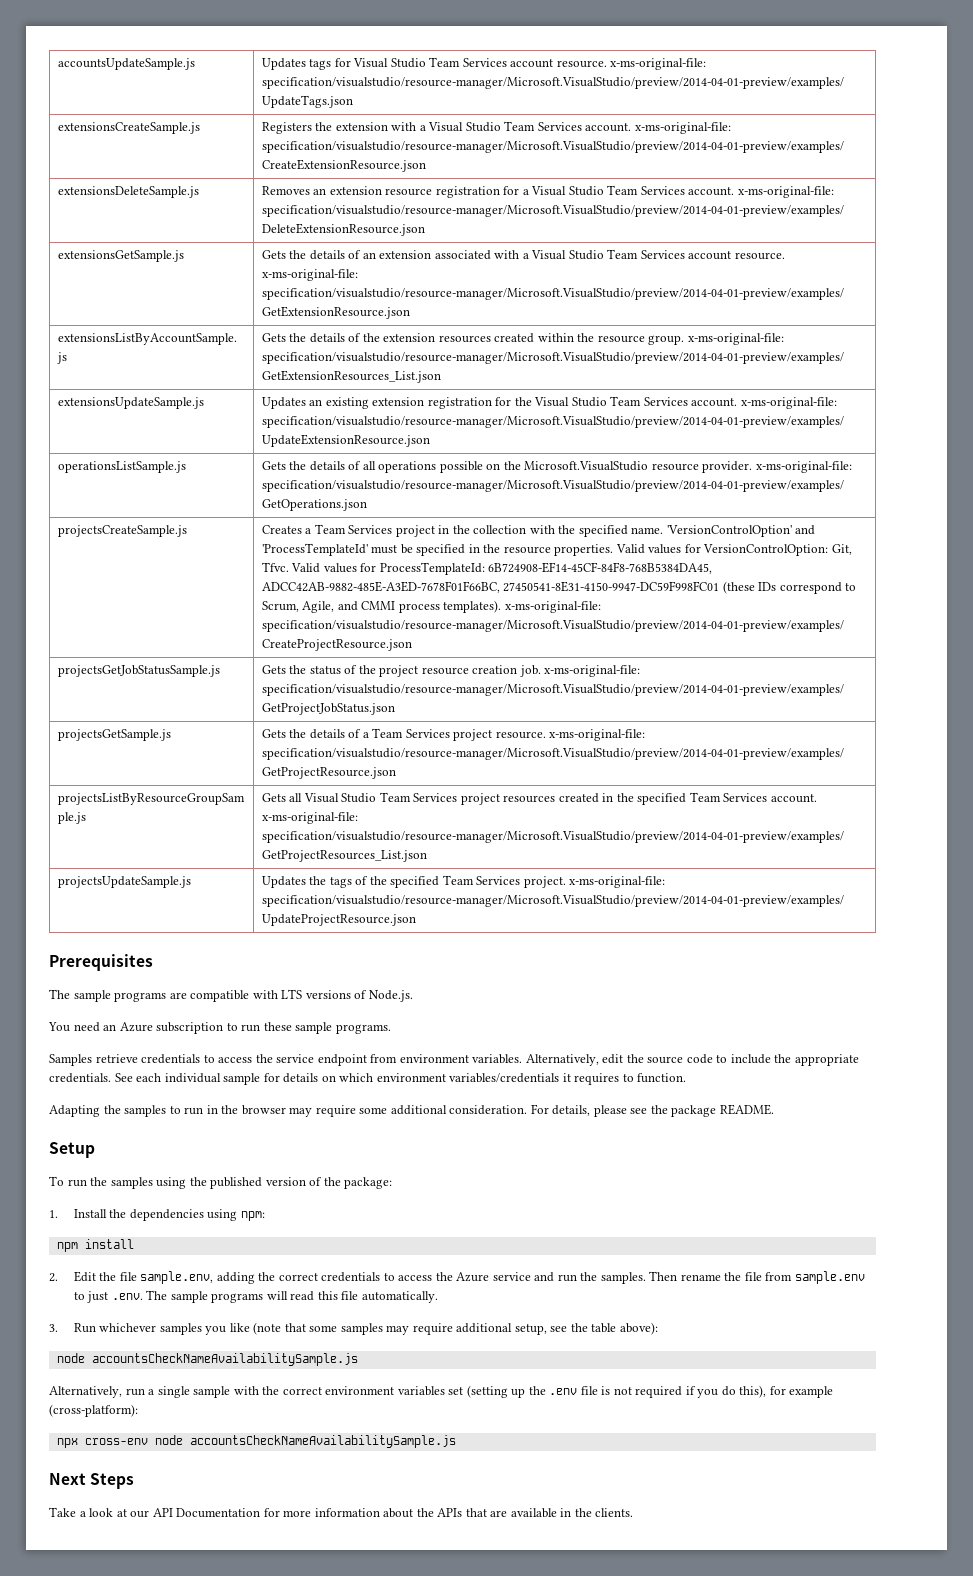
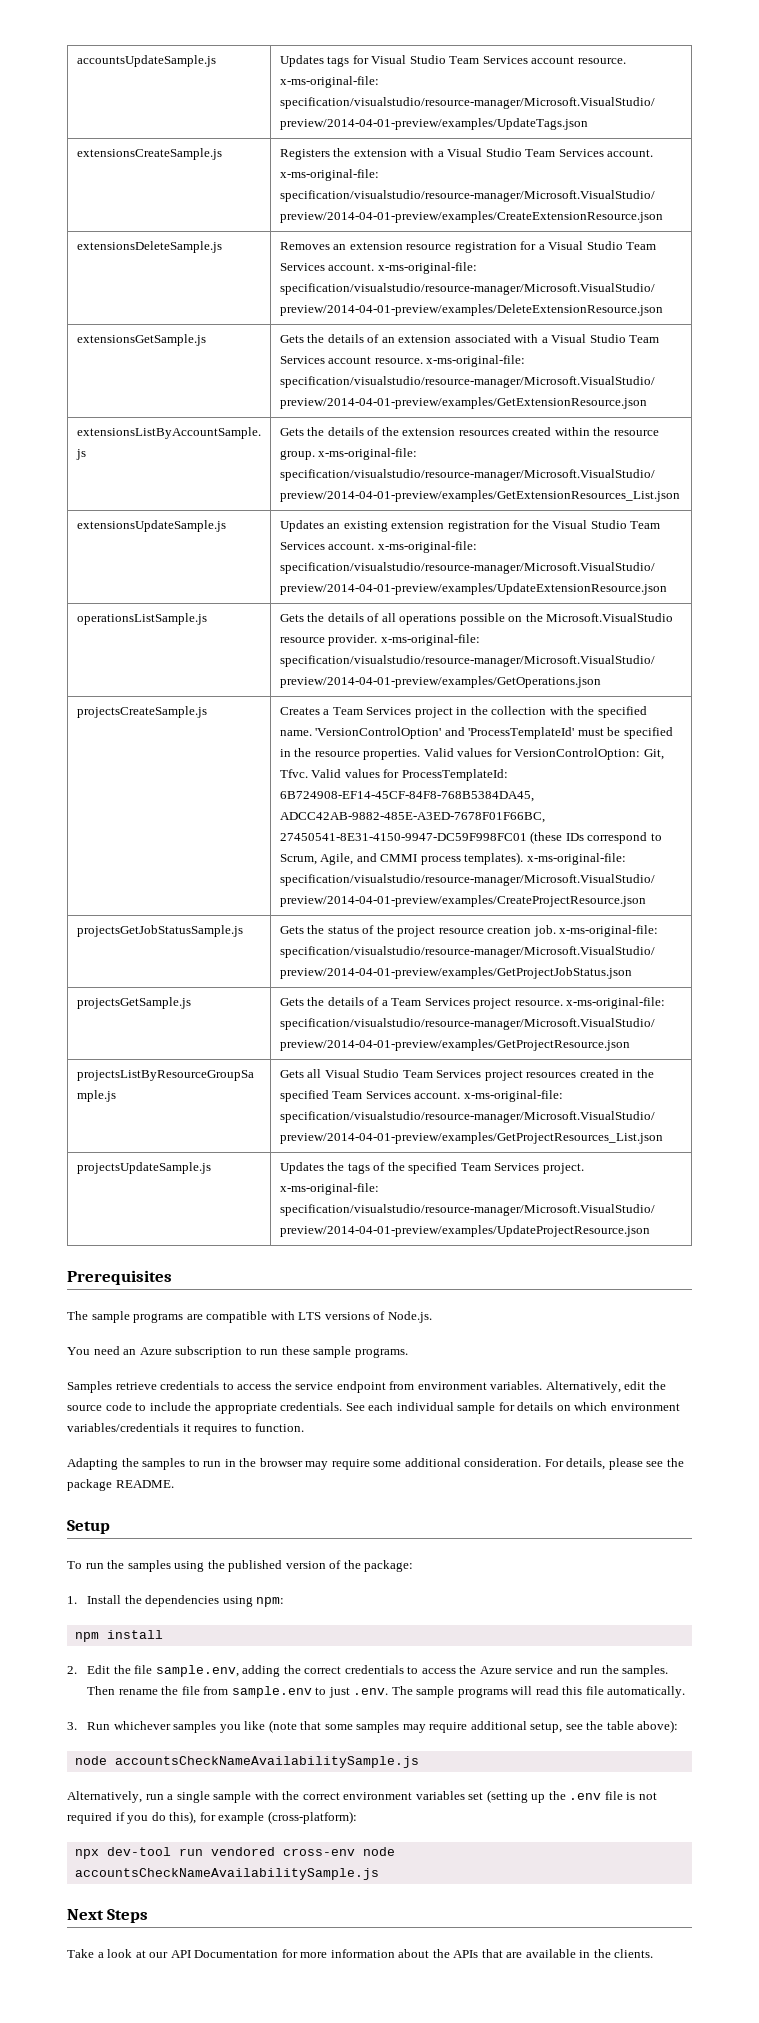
- npx cross-env node accountsCheckNameAvailabilitySample.js
+ npx dev-tool run vendored cross-env node accountsCheckNameAvailabilitySample.js

